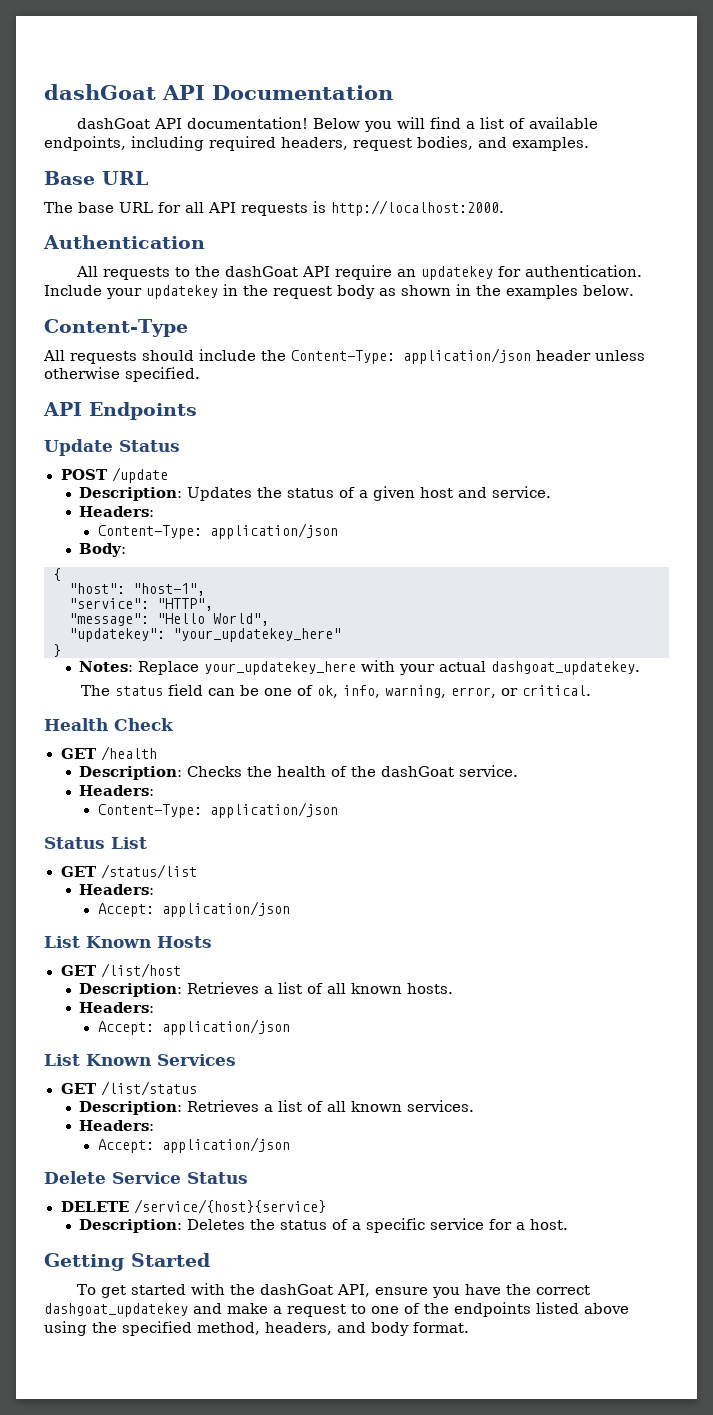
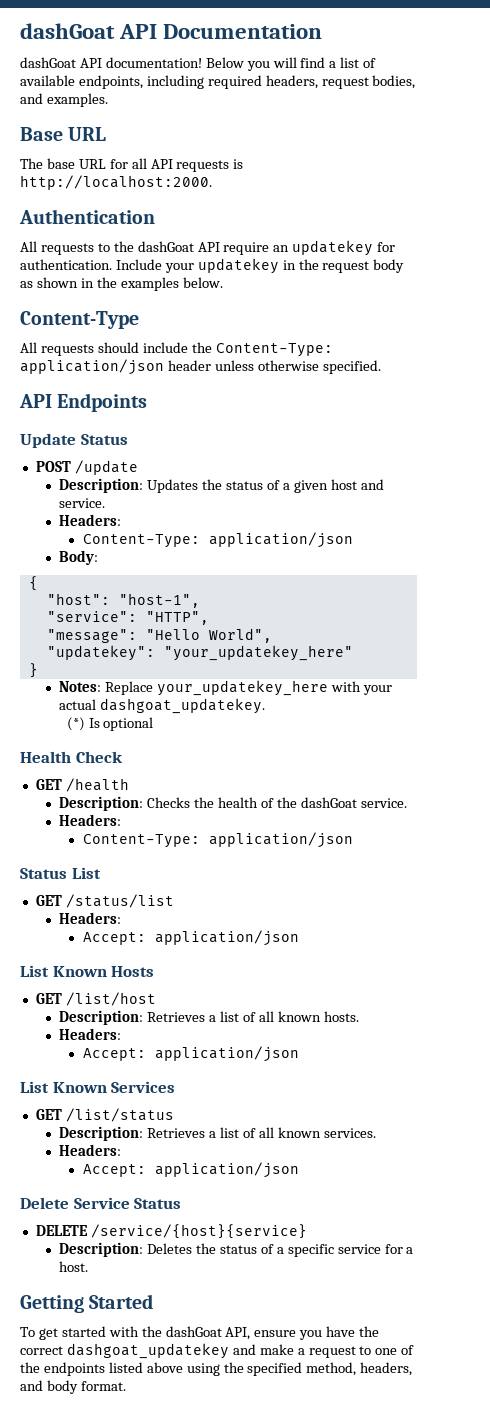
- The status field can be one of ok, info, warning, error, or critical.
+ (*) Is optional

